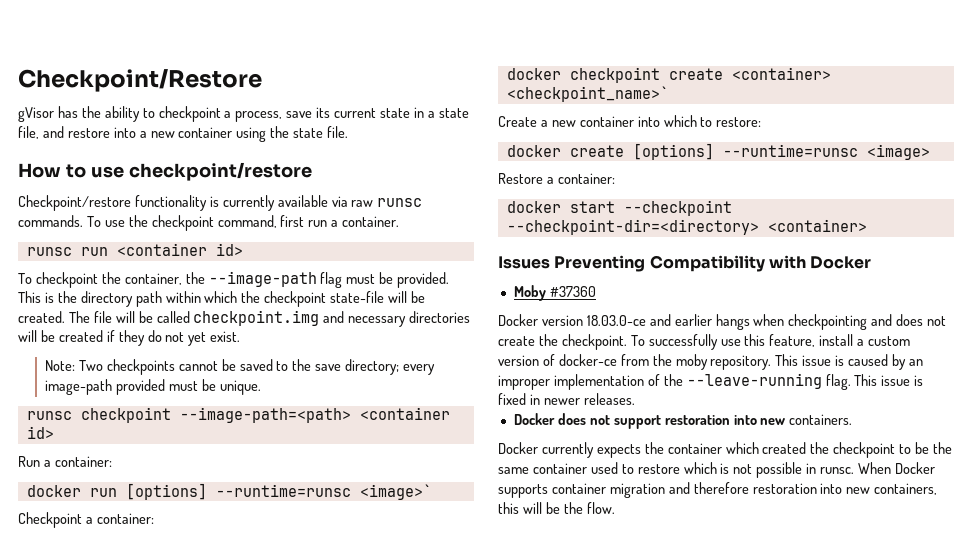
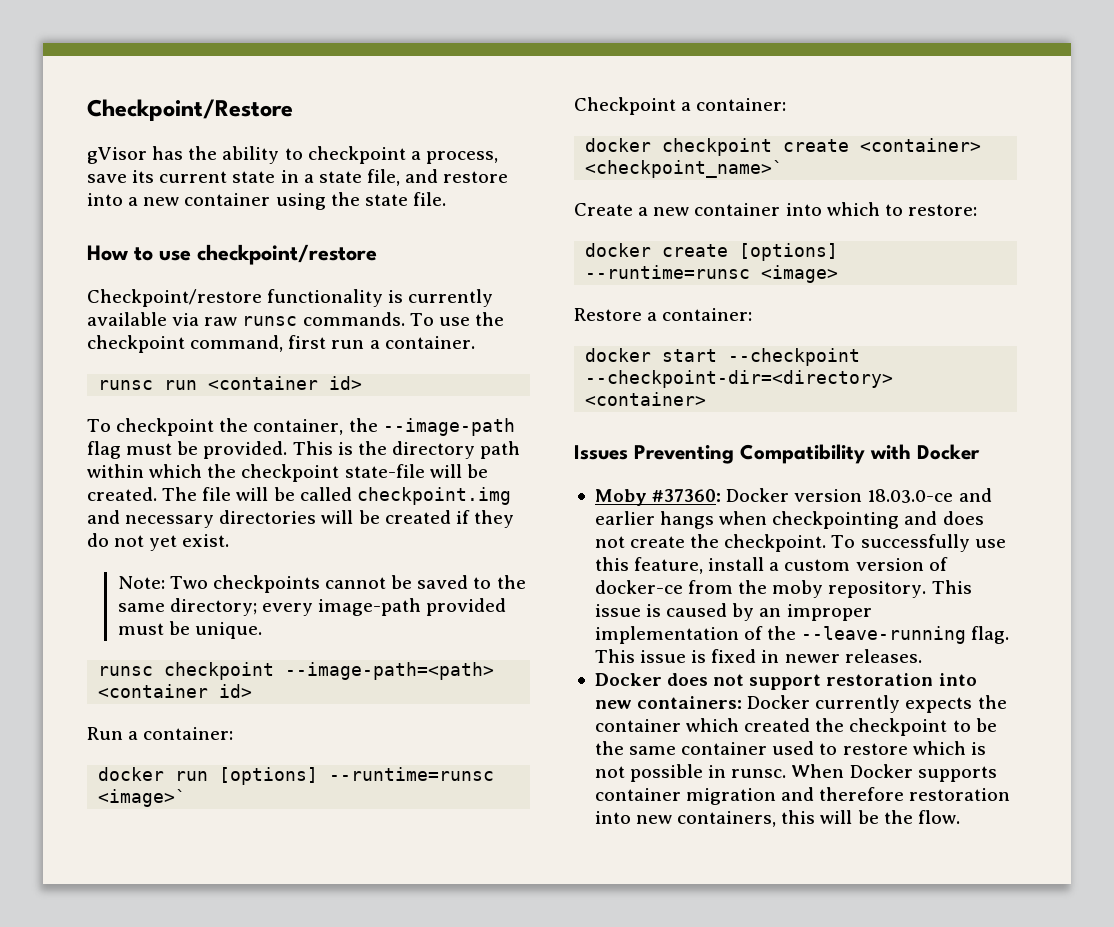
- Note: Two checkpoints cannot be saved to the save directory; every image-path provided must be unique.
+ Note: Two checkpoints cannot be saved to the same directory; every image-path provided must be unique.
- Moby #37360
- Docker version 18.03.0-ce and earlier hangs when checkpointing and does not create the checkpoint.
+ Moby #37360: Docker version 18.03.0-ce and earlier hangs when checkpointing and does not create the checkpoint.
- Docker does not support restoration into new containers.
- Docker currently expects the container which created the checkpoint to be the same container used to restore which is not possible in runsc.
+ Docker does not support restoration into new containers: Docker currently expects the container which created the checkpoint to be the same container used to restore which is not possible in runsc.

